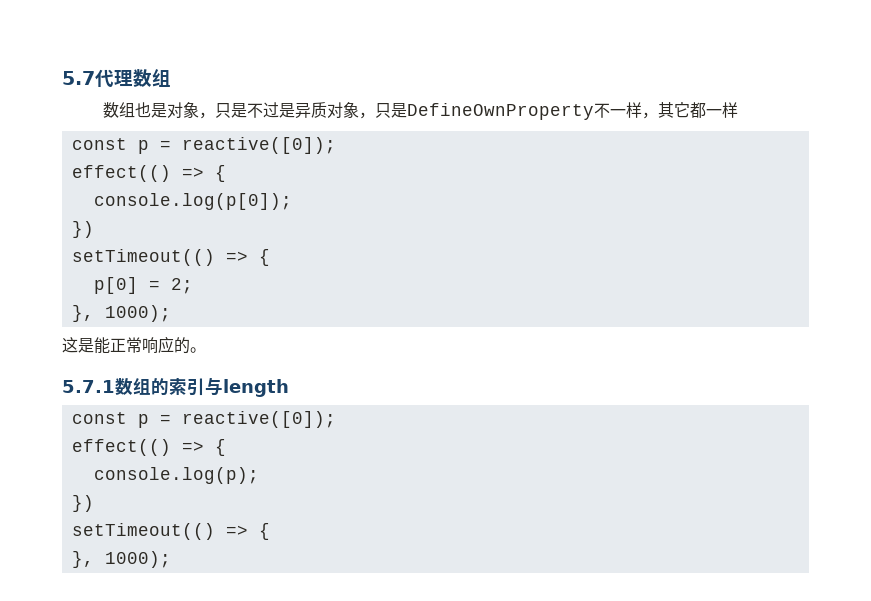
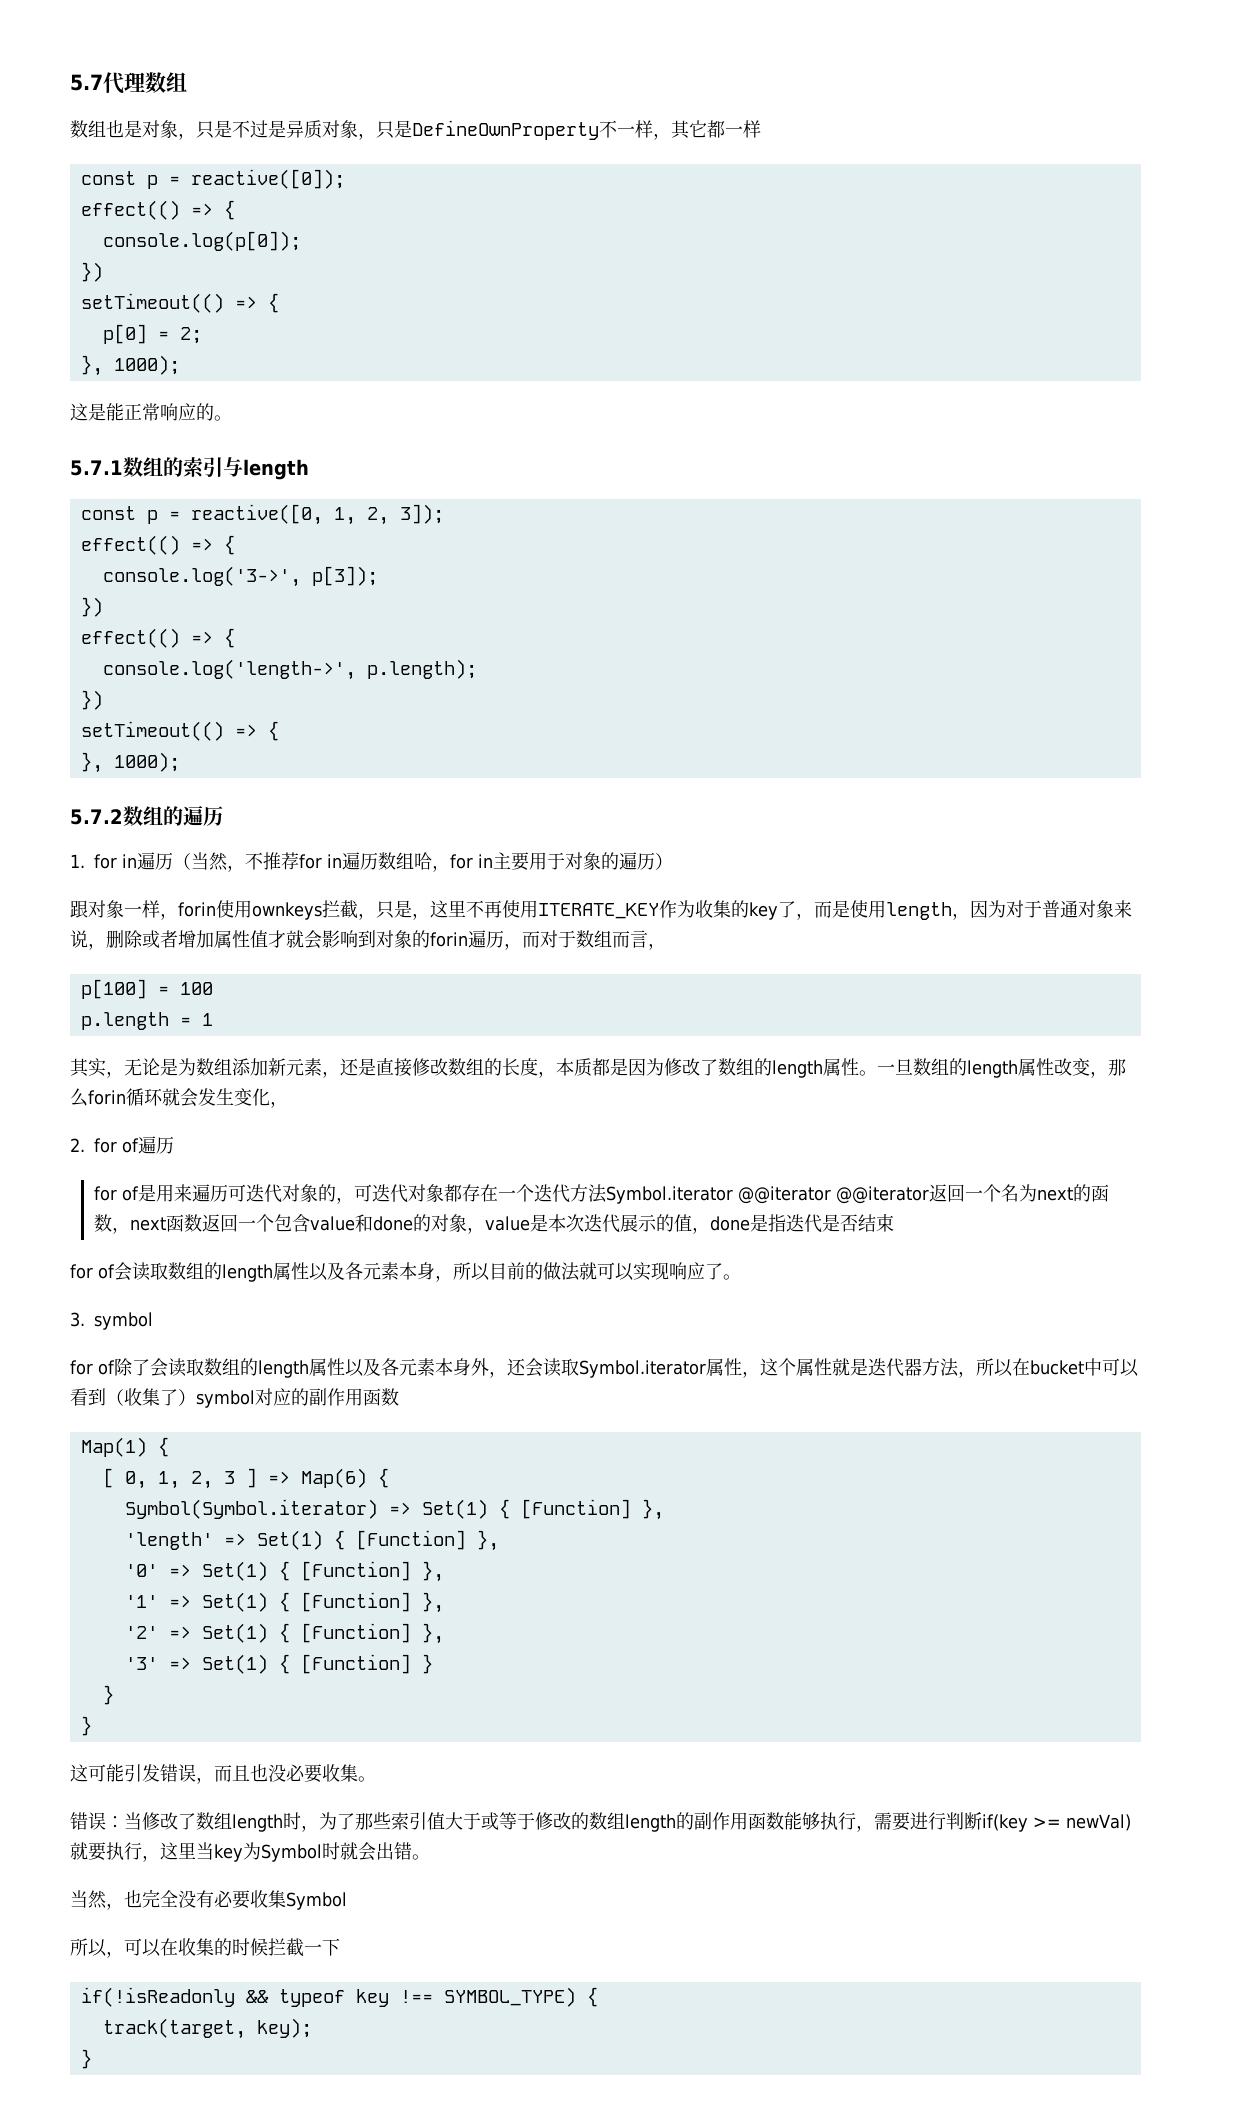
  5.7.1数组的索引与length
- const p = reactive([0]);
+ const p = reactive([0, 1, 2, 3]);
  effect(() => {
- console.log(p);
+ console.log('3->', p[3]);
+ })
+ effect(() => {
+ console.log('length->', p.length);
+ 5.7.2数组的遍历
+ 1. for in遍历（当然，不推荐for in遍历数组哈，for in主要用于对象的遍历）
+ 跟对象一样，forin使用ownkeys拦截，只是，这里不再使用ITERATE_KEY作为收集的key了，而是使用length，因为对于普通对象来说，删除或者增加属性值才就会影响到对象的forin遍历，而对于数组而言，
+ p[100] = 100
+ p.length = 1
+ 其实，无论是为数组添加新元素，还是直接修改数组的长度，本质都是因为修改了数组的length属性。一旦数组的length属性改变，那么forin循环就会发生变化，
+ 2. for of遍历
+ for of是用来遍历可迭代对象的，可迭代对象都存在一个迭代方法Symbol.iterator @@iterator @@iterator返回一个名为next的函数，next函数返回一个包含value和done的对象，value是本次迭代展示的值，done是指迭代是否结束
+ for of会读取数组的length属性以及各元素本身，所以目前的做法就可以实现响应了。
+ 3. symbol
+ for of除了会读取数组的length属性以及各元素本身外，还会读取Symbol.iterator属性，这个属性就是迭代器方法，所以在bucket中可以看到（收集了）symbol对应的副作用函数
+ Map(1) {
+ [ 0, 1, 2, 3 ] => Map(6) {
+ Symbol(Symbol.iterator) => Set(1) { [Function] },
+ 'length' => Set(1) { [Function] },
+ '0' => Set(1) { [Function] },
+ '1' => Set(1) { [Function] },
+ '2' => Set(1) { [Function] },
+ '3' => Set(1) { [Function] }
+ }
+ }
+ 这可能引发错误，而且也没必要收集。
+ 错误：当修改了数组length时，为了那些索引值大于或等于修改的数组length的副作用函数能够执行，需要进行判断if(key >= newVal)就要执行，这里当key为Symbol时就会出错。
+ 当然，也完全没有必要收集Symbol
+ 所以，可以在收集的时候拦截一下
+ if(!isReadonly && typeof key !== SYMBOL_TYPE) {
+ track(target, key);
+ }

